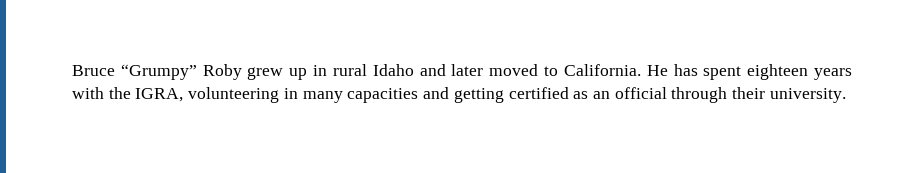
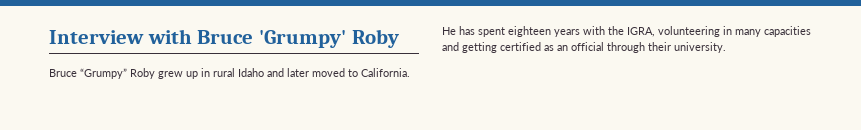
+ Interview with Bruce 'Grumpy' Roby

